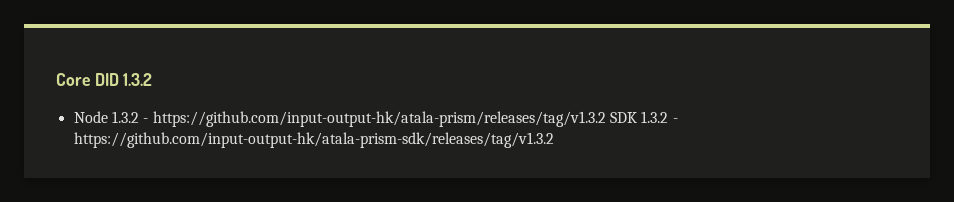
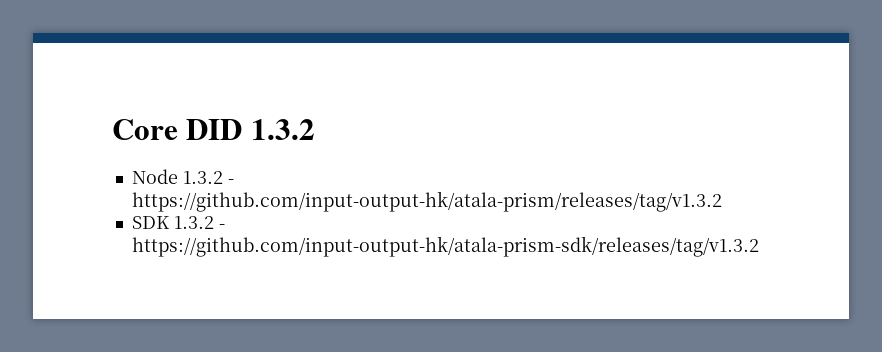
- Node 1.3.2 - https://github.com/input-output-hk/atala-prism/releases/tag/v1.3.2 SDK 1.3.2 - https://github.com/input-output-hk/atala-prism-sdk/releases/tag/v1.3.2
+ Node 1.3.2 - https://github.com/input-output-hk/atala-prism/releases/tag/v1.3.2
+ SDK 1.3.2 - https://github.com/input-output-hk/atala-prism-sdk/releases/tag/v1.3.2

